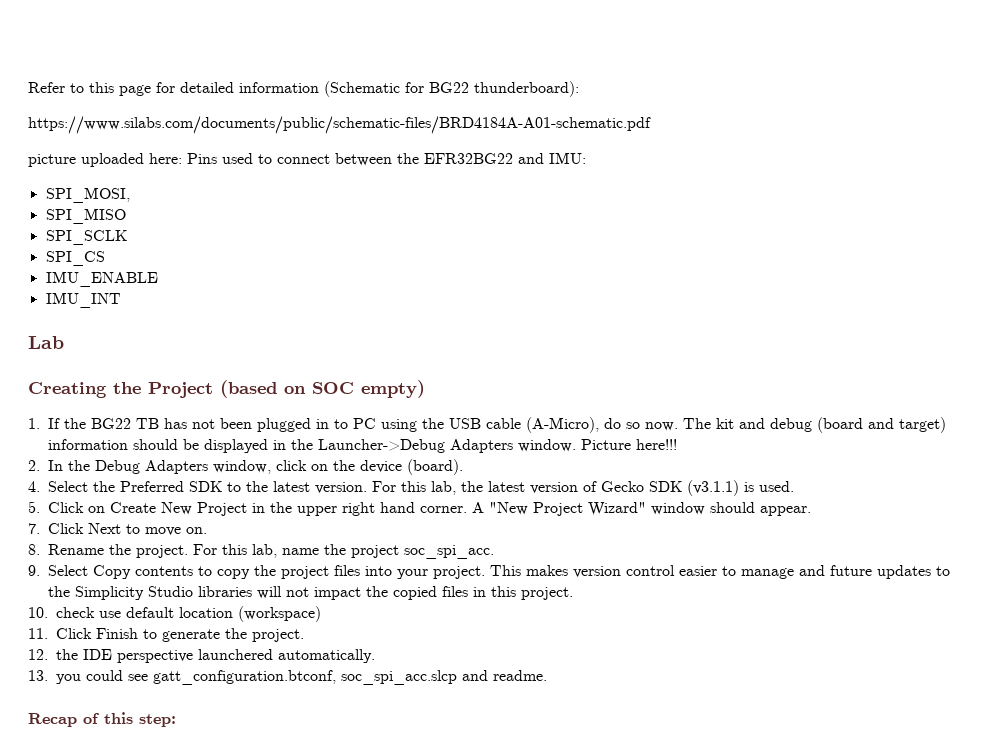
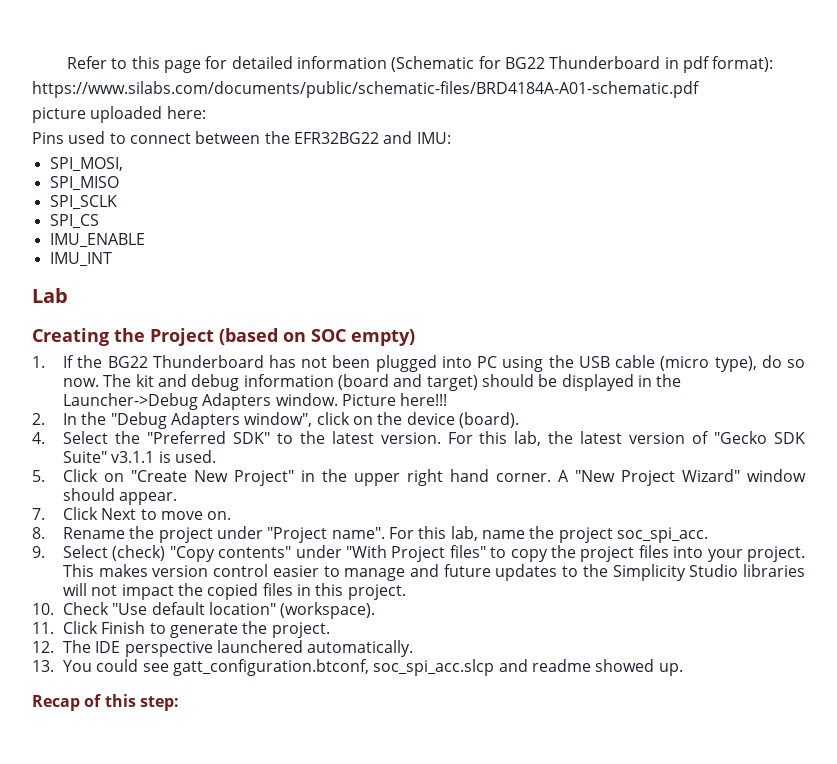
- Refer to this page for detailed information (Schematic for BG22 thunderboard):
+ Refer to this page for detailed information (Schematic for BG22 Thunderboard in pdf format):
- picture uploaded here: Pins used to connect between the EFR32BG22 and IMU:
+ picture uploaded here:
+ Pins used to connect between the EFR32BG22 and IMU:
- 1. If the BG22 TB has not been plugged in to PC using the USB cable (A-Micro), do so now.
+ 1. If the BG22 Thunderboard has not been plugged into PC using the USB cable (micro type), do so now.
- The kit and debug (board and target) information should be displayed in the Launcher->Debug Adapters window.
+ The kit and debug information (board and target) should be displayed in the Launcher->Debug Adapters window.
- 2. In the Debug Adapters window, click on the device (board).
+ 2. In the "Debug Adapters window", click on the device (board).
- 4. Select the Preferred SDK to the latest version.
+ 4. Select the "Preferred SDK" to the latest version.
- For this lab, the latest version of Gecko SDK (v3.1.1) is used.
+ For this lab, the latest version of "Gecko SDK Suite" v3.1.1 is used.
- 5. Click on Create New Project in the upper right hand corner.
+ 5. Click on "Create New Project" in the upper right hand corner.
- 8. Rename the project.
+ 8. Rename the project under "Project name".
- 9. Select Copy contents to copy the project files into your project.
+ 9. Select (check) "Copy contents" under "With Project files" to copy the project files into your project.
- 10. check use default location (workspace)
+ 10. Check "Use default location" (workspace).
- 12. the IDE perspective launchered automatically.
+ 12. The IDE perspective launchered automatically.
- 13. you could see gatt_configuration.btconf, soc_spi_acc.slcp and readme.
+ 13. You could see gatt_configuration.btconf, soc_spi_acc.slcp and readme showed up.

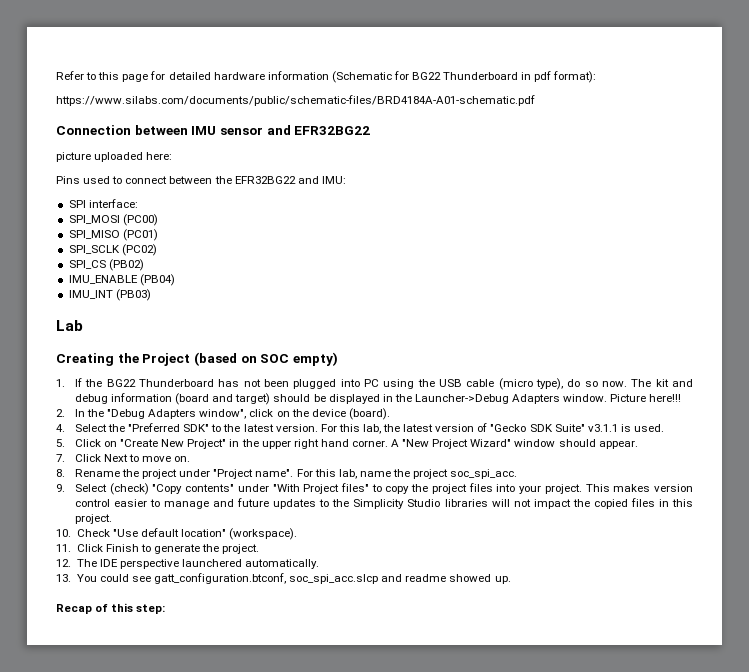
- Refer to this page for detailed information (Schematic for BG22 Thunderboard in pdf format):
+ Refer to this page for detailed hardware information (Schematic for BG22 Thunderboard in pdf format):
+ Connection between IMU sensor and EFR32BG22
- SPI_MOSI,
+ SPI interface:
+ SPI_MOSI (PC00)
- SPI_MISO
+ SPI_MISO (PC01)
- SPI_SCLK
+ SPI_SCLK (PC02)
- SPI_CS
+ SPI_CS (PB02)
- IMU_ENABLE
+ IMU_ENABLE (PB04)
- IMU_INT
+ IMU_INT (PB03)

